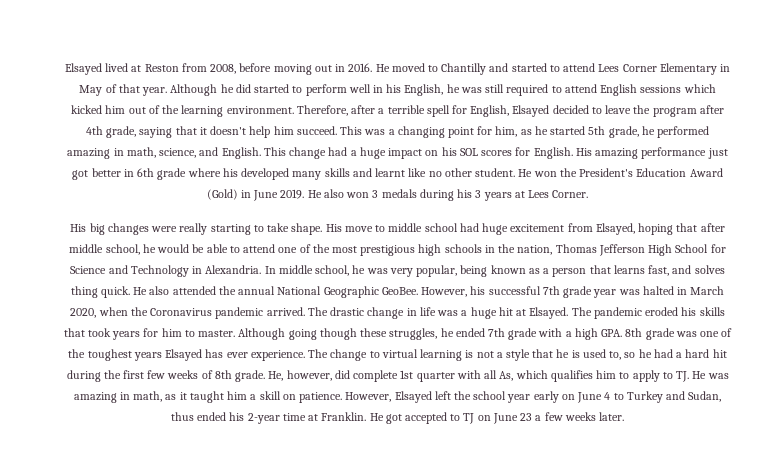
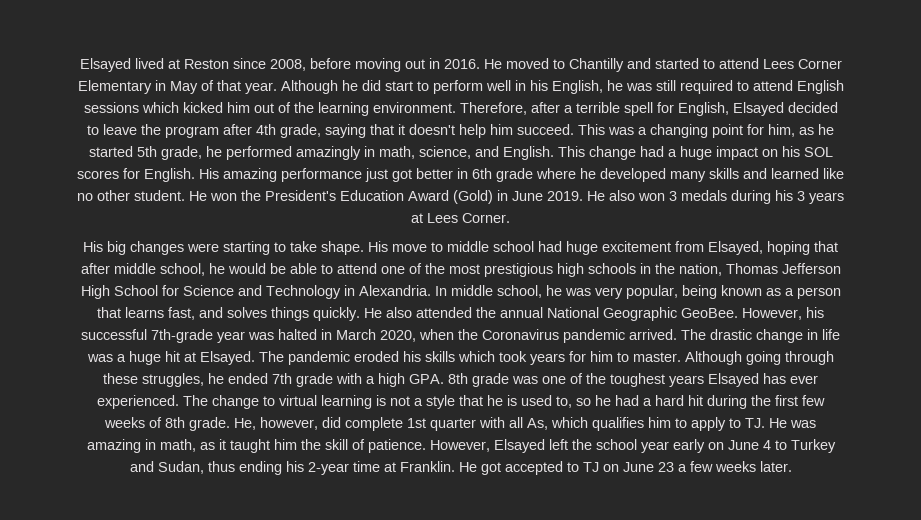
- Elsayed lived at Reston from 2008, before moving out in 2016.
+ Elsayed lived at Reston since 2008, before moving out in 2016.
- Although he did started to perform well in his English, he was still required to attend English sessions which kicked him out of the learning environment.
+ Although he did start to perform well in his English, he was still required to attend English sessions which kicked him out of the learning environment.
- This was a changing point for him, as he started 5th grade, he performed amazing in math, science, and English.
+ This was a changing point for him, as he started 5th grade, he performed amazingly in math, science, and English.
- His amazing performance just got better in 6th grade where his developed many skills and learnt like no other student.
+ His amazing performance just got better in 6th grade where he developed many skills and learned like no other student.
- His big changes were really starting to take shape.
+ His big changes were starting to take shape.
- In middle school, he was very popular, being known as a person that learns fast, and solves thing quick.
+ In middle school, he was very popular, being known as a person that learns fast, and solves things quickly.
- However, his successful 7th grade year was halted in March 2020, when the Coronavirus pandemic arrived.
+ However, his successful 7th-grade year was halted in March 2020, when the Coronavirus pandemic arrived.
- The pandemic eroded his skills that took years for him to master.
+ The pandemic eroded his skills which took years for him to master.
- Although going though these struggles, he ended 7th grade with a high GPA. 8th grade was one of the toughest years Elsayed has ever experience.
+ Although going through these struggles, he ended 7th grade with a high GPA. 8th grade was one of the toughest years Elsayed has ever experienced.
- He, however, did complete 1st quarter with all As, which qualifies him to apply to TJ. He was amazing in math, as it taught him a skill on patience.
+ He, however, did complete 1st quarter with all As, which qualifies him to apply to TJ. He was amazing in math, as it taught him the skill of patience.
- However, Elsayed left the school year early on June 4 to Turkey and Sudan, thus ended his 2-year time at Franklin.
+ However, Elsayed left the school year early on June 4 to Turkey and Sudan, thus ending his 2-year time at Franklin.

